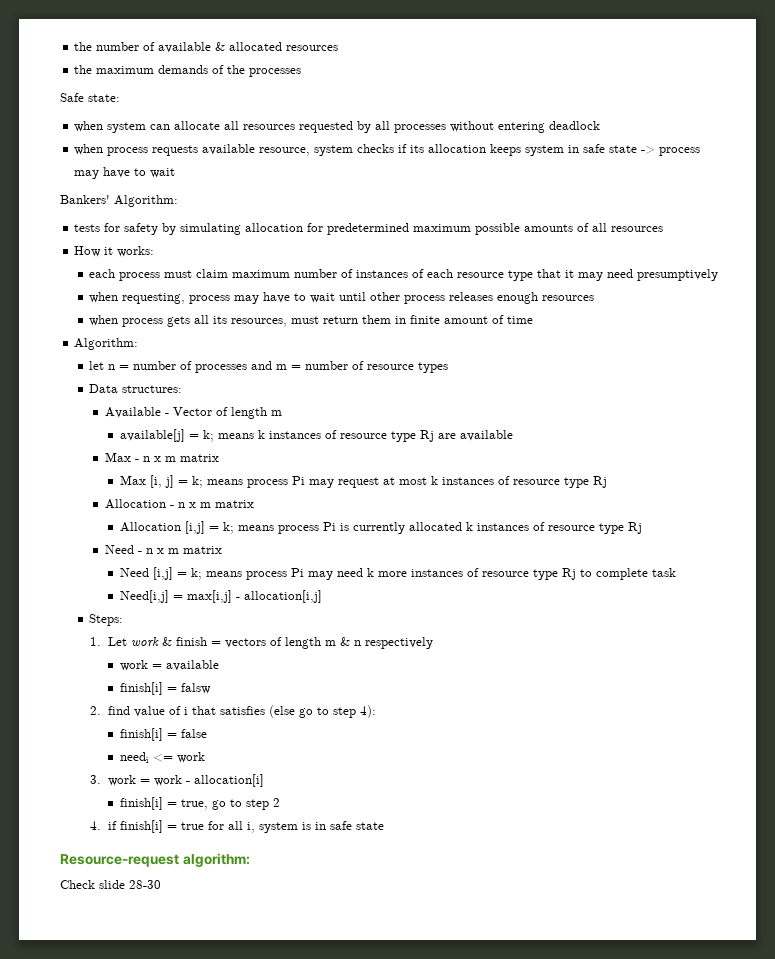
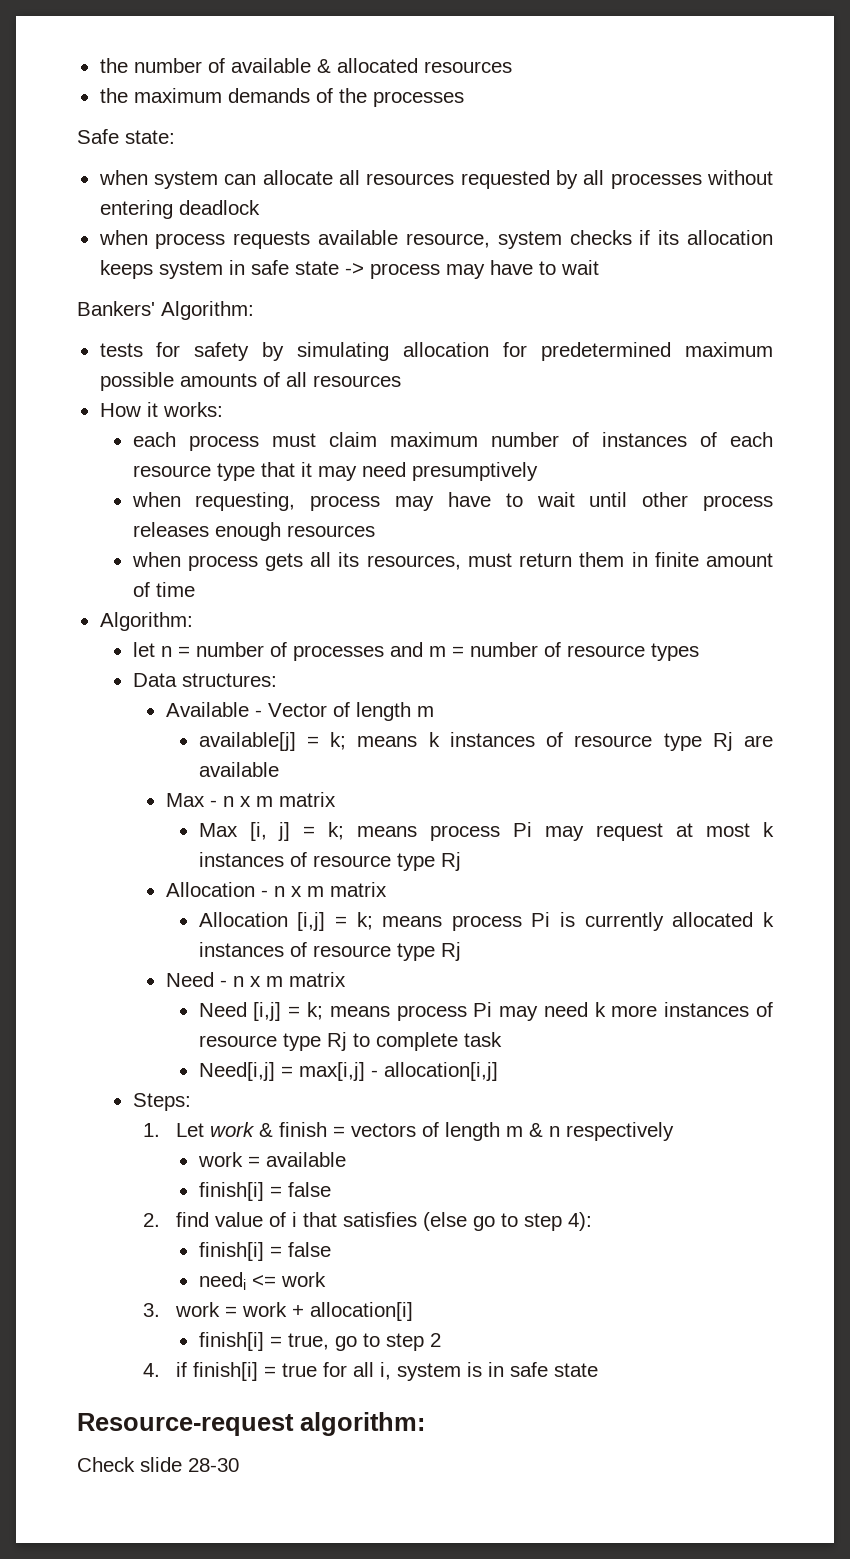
  work = available
- finish[i] = falsw
+ finish[i] = false
- 3. work = work - allocation[i]
+ 3. work = work + allocation[i]

